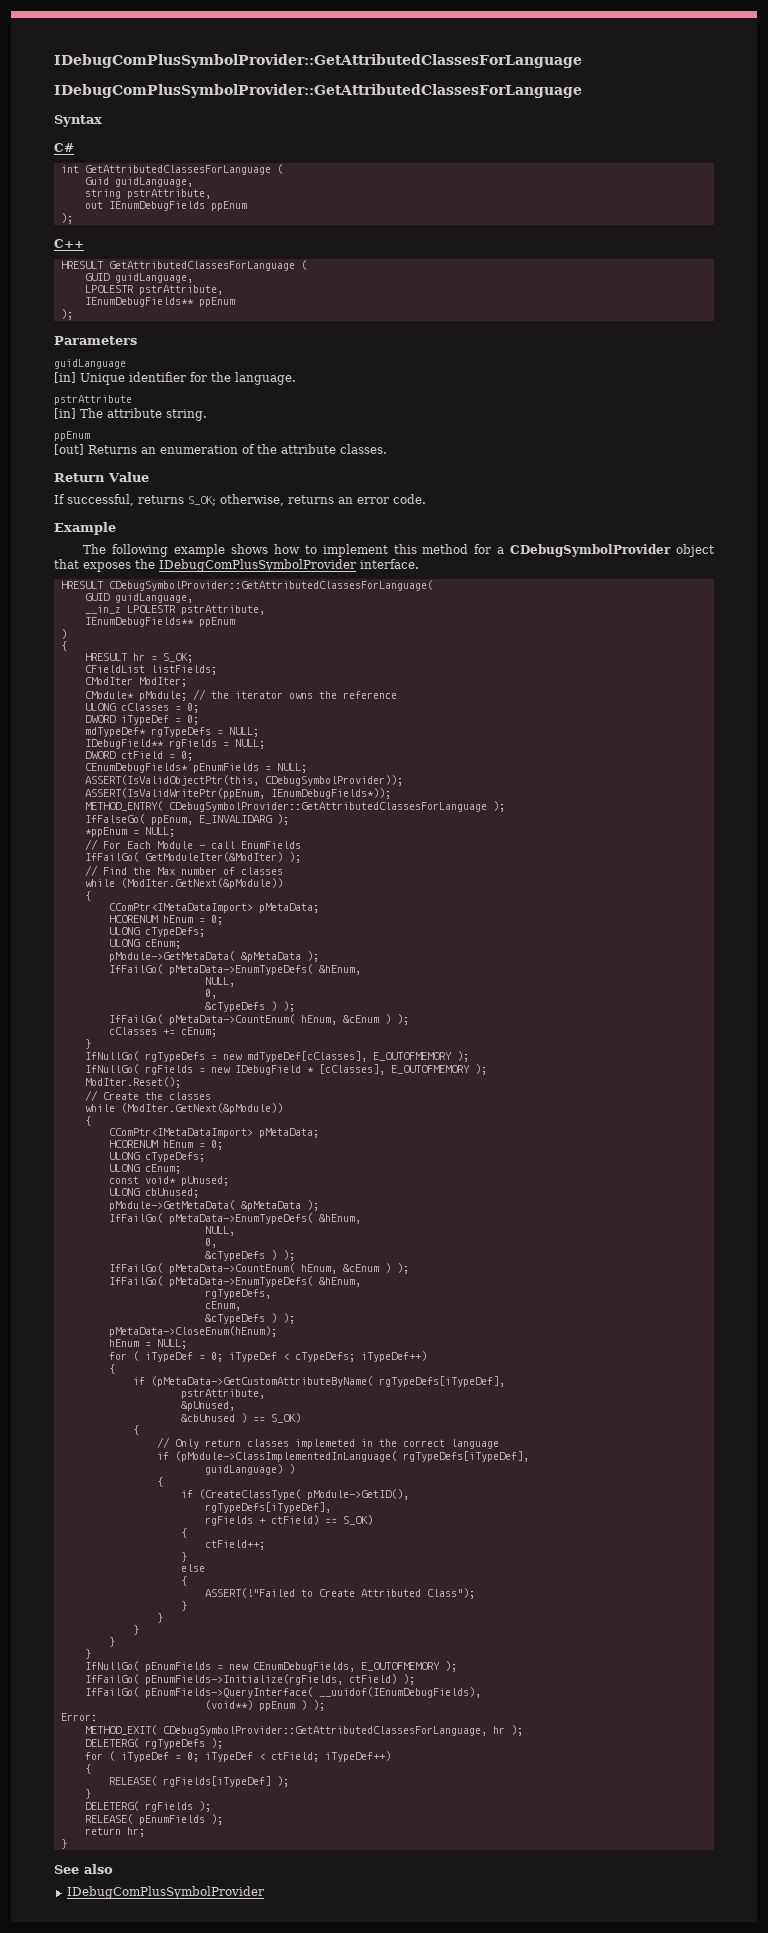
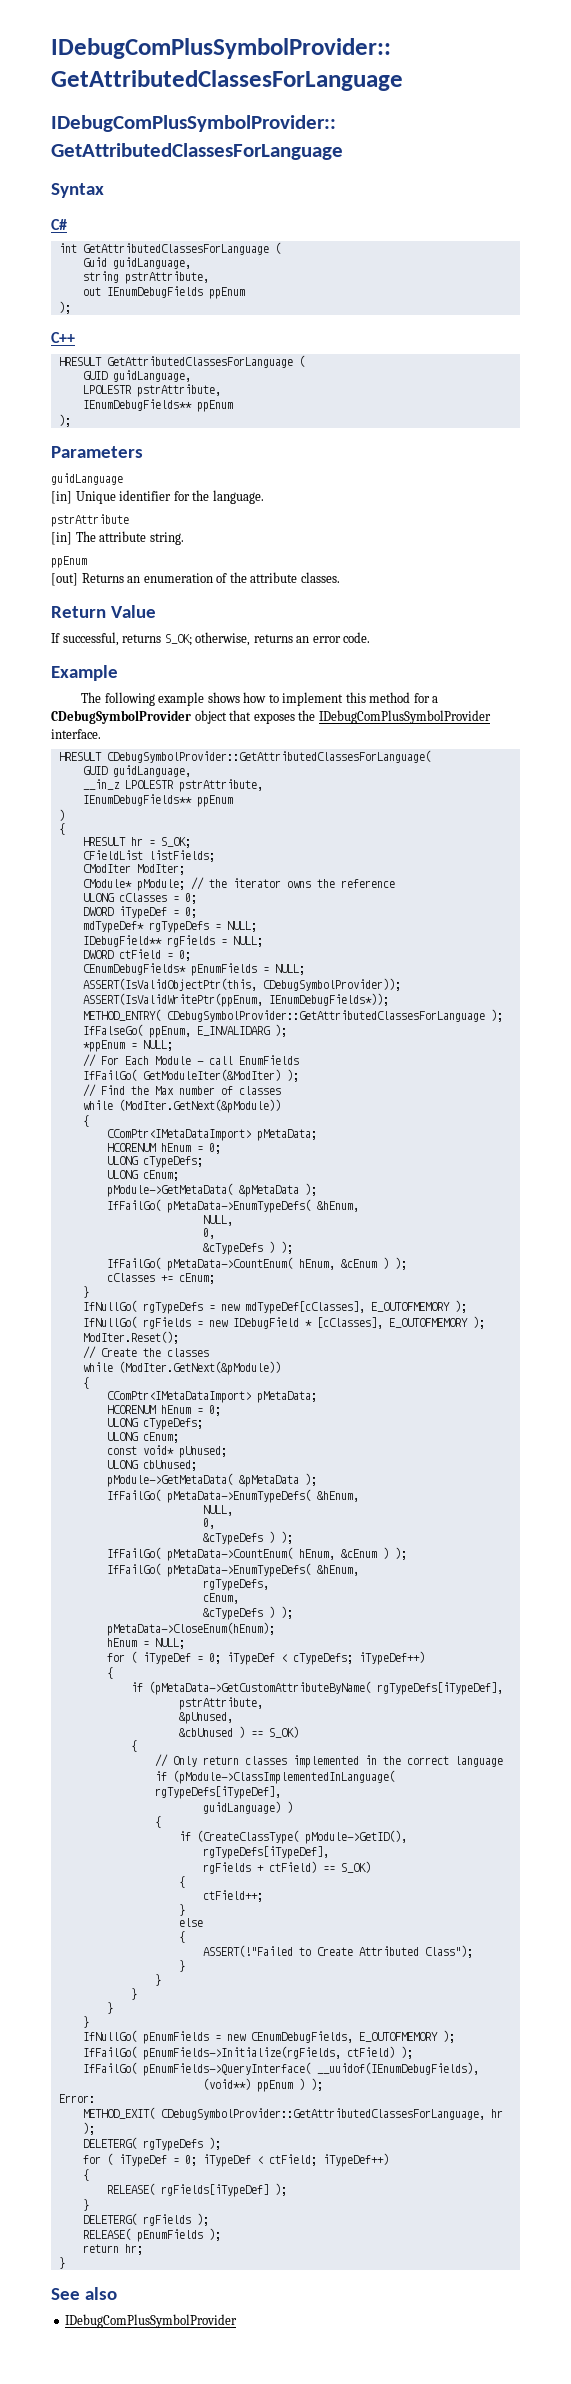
- // Only return classes implemeted in the correct language
+ // Only return classes implemented in the correct language

